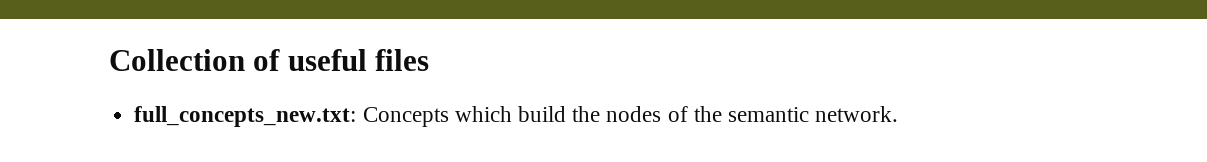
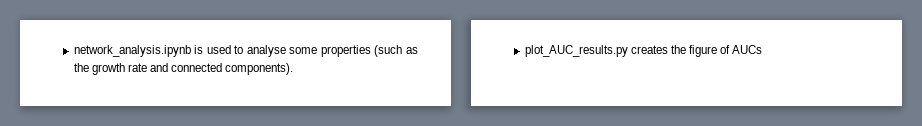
- Collection of useful files
- full_concepts_new.txt: Concepts which build the nodes of the semantic network.
+ network_analysis.ipynb is used to analyse some properties (such as the growth rate and connected components).
+ plot_AUC_results.py creates the figure of AUCs

